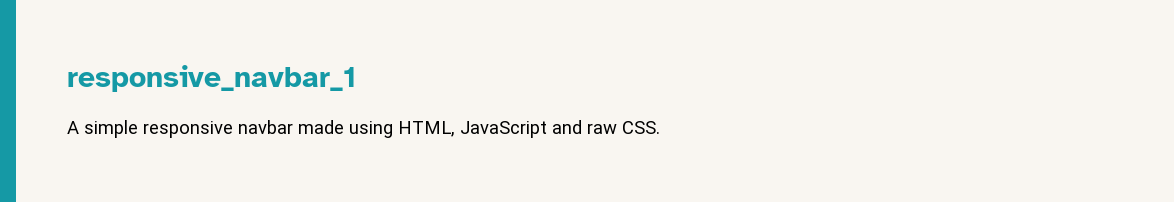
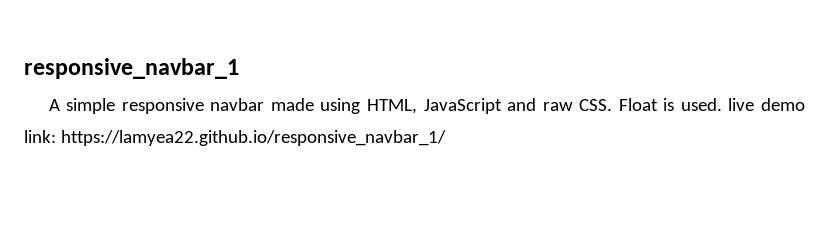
- A simple responsive navbar made using HTML, JavaScript and raw CSS.
+ A simple responsive navbar made using HTML, JavaScript and raw CSS. Float is used. live demo link: https://lamyea22.github.io/responsive_navbar_1/

